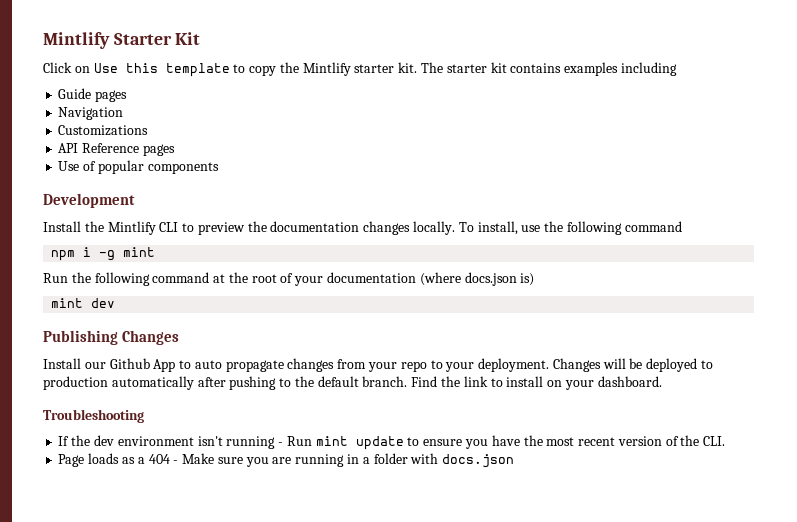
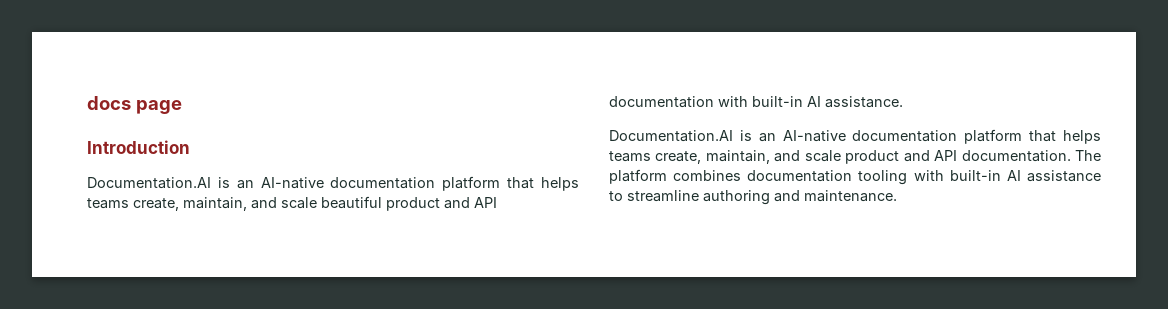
- Mintlify Starter Kit
- Click on Use this template to copy the Mintlify starter kit. The starter kit contains examples including
- Guide pages
- Navigation
- Customizations
- API Reference pages
- Use of popular components
- Development
- Install the Mintlify CLI to preview the documentation changes locally. To install, use the following command
- npm i -g mint
- Run the following command at the root of your documentation (where docs.json is)
- mint dev
- Publishing Changes
- Install our Github App to auto propagate changes from your repo to your deployment. Changes will be deployed to production automatically after pushing to the default branch. Find the link to install on your dashboard.
- Troubleshooting
- If the dev environment isn't running - Run mint update to ensure you have the most recent version of the CLI.
- Page loads as a 404 - Make sure you are running in a folder with docs.json
+ docs page
+ Introduction
+ Documentation.AI is an AI-native documentation platform that helps teams create, maintain, and scale beautiful product and API documentation with built-in AI assistance.
+ Documentation.AI is an AI-native documentation platform that helps teams create, maintain, and scale product and API documentation. The platform combines documentation tooling with built-in AI assistance to streamline authoring and maintenance.

